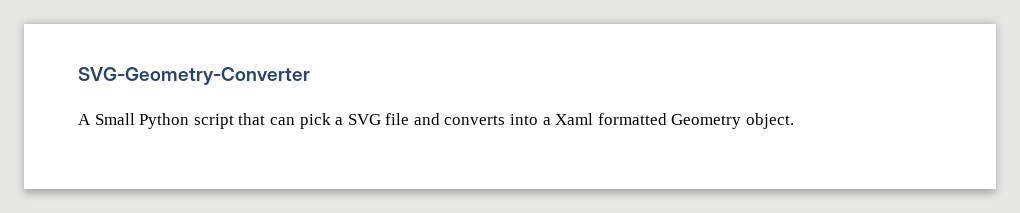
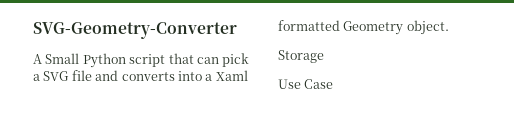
+ Storage
+ Use Case

